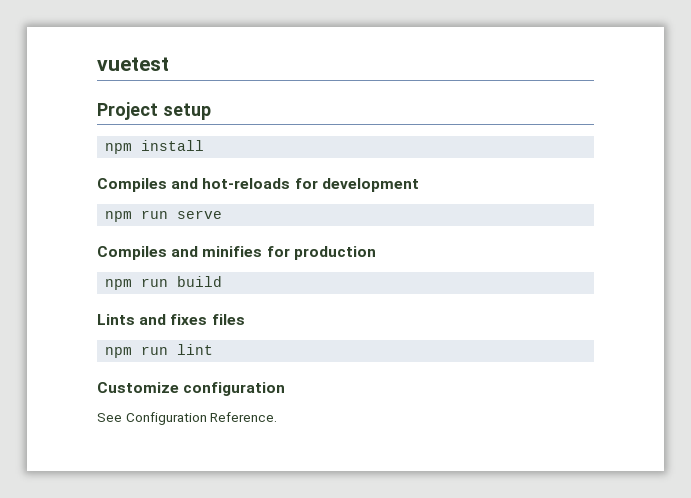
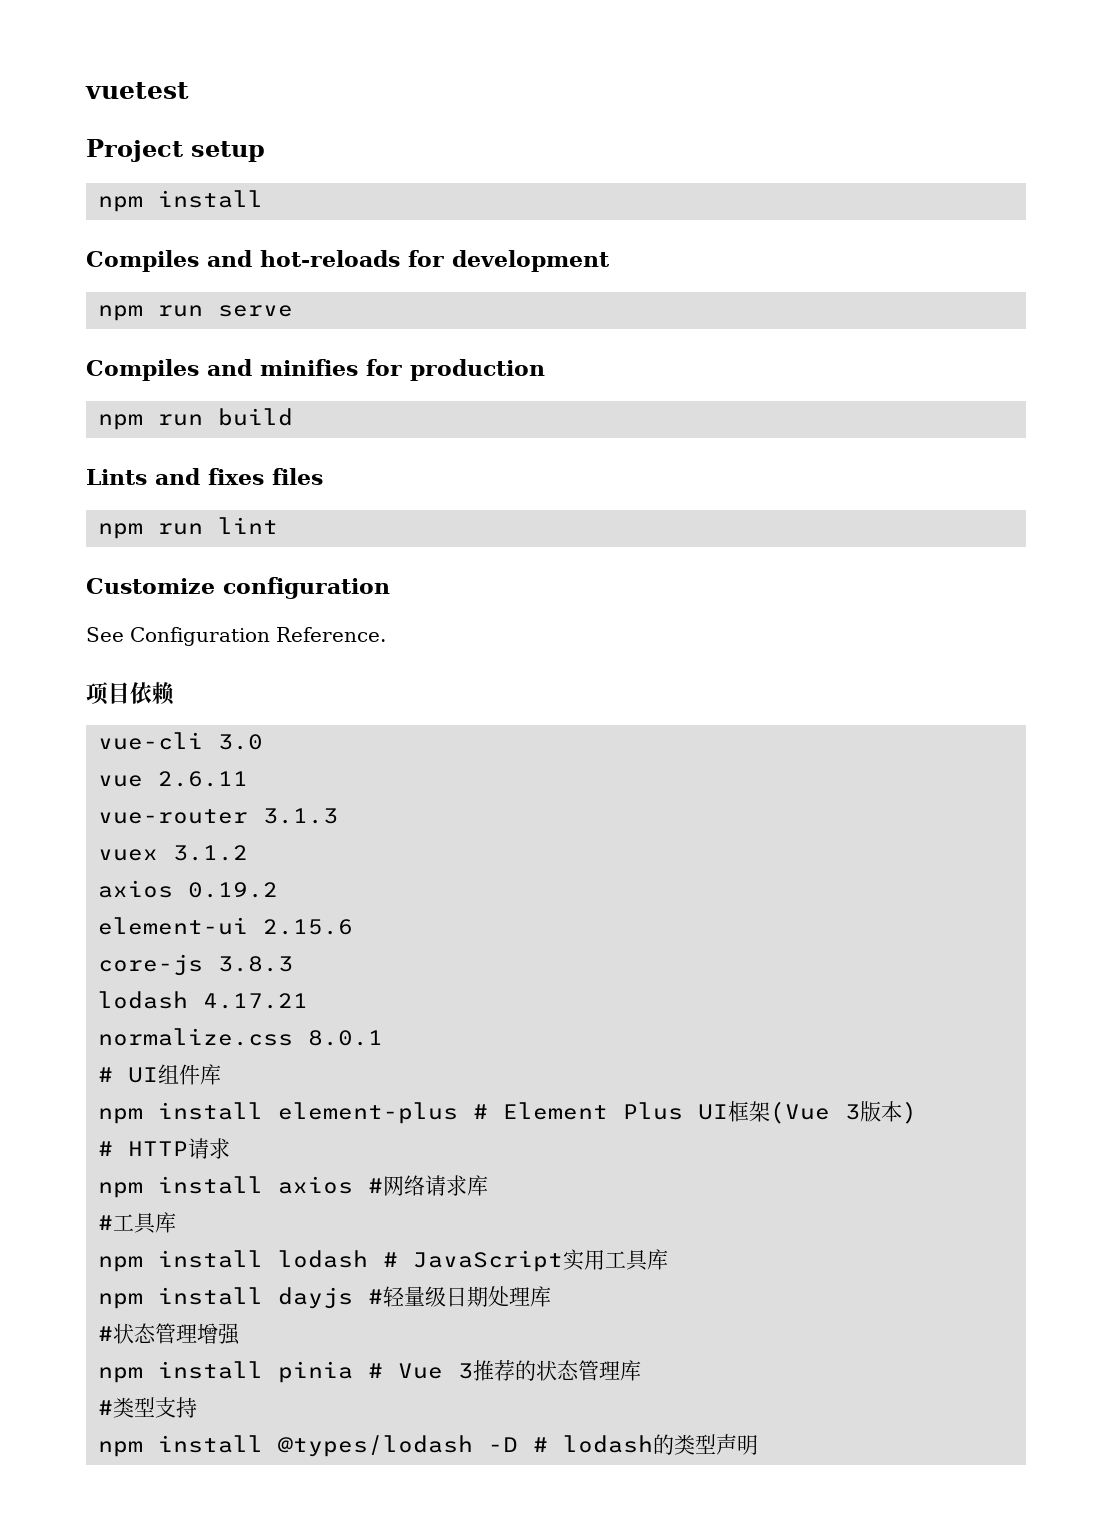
+ 项目依赖
+ vue-cli 3.0
+ vue 2.6.11
+ vue-router 3.1.3
+ vuex 3.1.2
+ axios 0.19.2
+ element-ui 2.15.6
+ core-js 3.8.3
+ lodash 4.17.21
+ normalize.css 8.0.1
+ # UI组件库
+ npm install element-plus # Element Plus UI框架(Vue 3版本)
+ # HTTP请求
+ npm install axios #网络请求库
+ #工具库
+ npm install lodash # JavaScript实用工具库
+ npm install dayjs #轻量级日期处理库
+ #状态管理增强
+ npm install pinia # Vue 3推荐的状态管理库
+ #类型支持
+ npm install @types/lodash -D # lodash的类型声明

